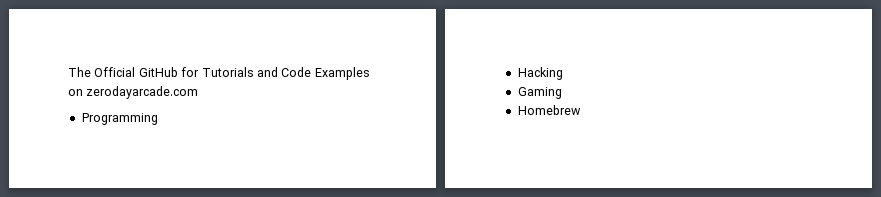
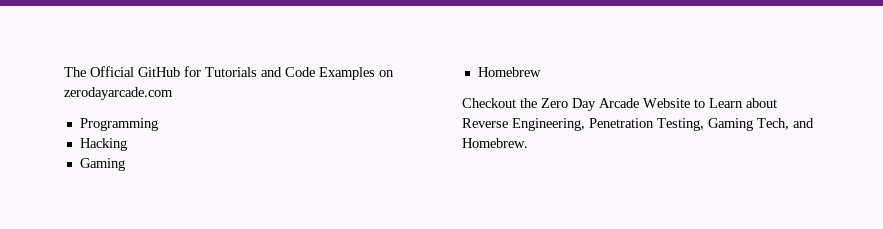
+ Checkout the Zero Day Arcade Website to Learn about Reverse Engineering, Penetration Testing, Gaming Tech, and Homebrew.

